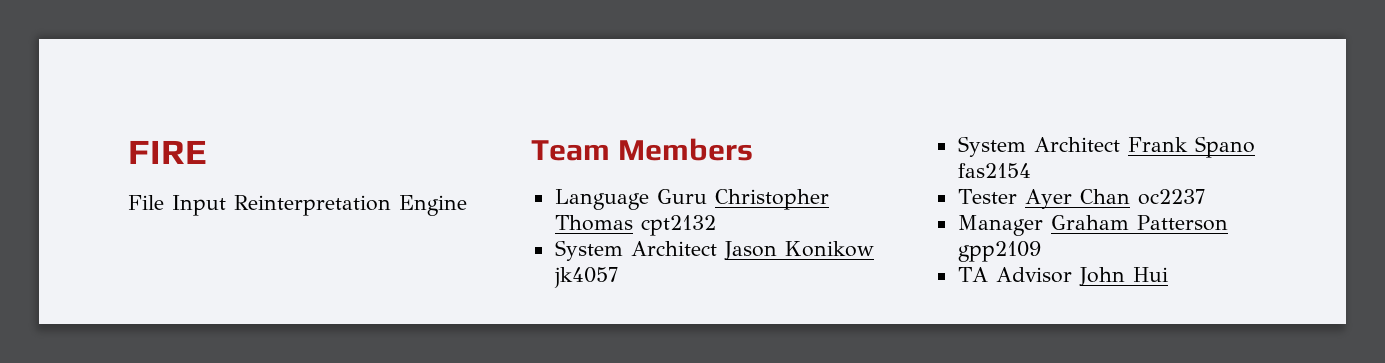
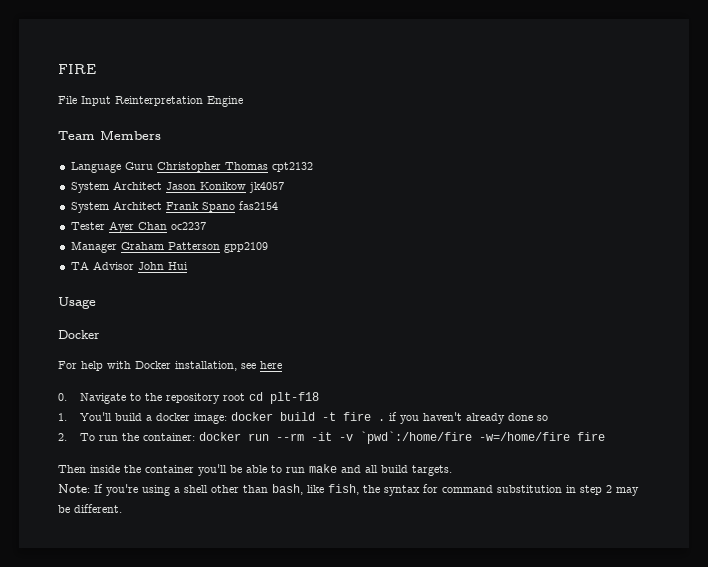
+ Usage
+ Docker
+ For help with Docker installation, see here
+ 0. Navigate to the repository root cd plt-f18
+ 1. You'll build a docker image: docker build -t fire . if you haven't already done so
+ 2. To run the container: docker run --rm -it -v `pwd`:/home/fire -w=/home/fire fire
+ Then inside the container you'll be able to run make and all build targets.
+ Note: If you're using a shell other than bash, like fish, the syntax for command substitution in step 2 may be different.

